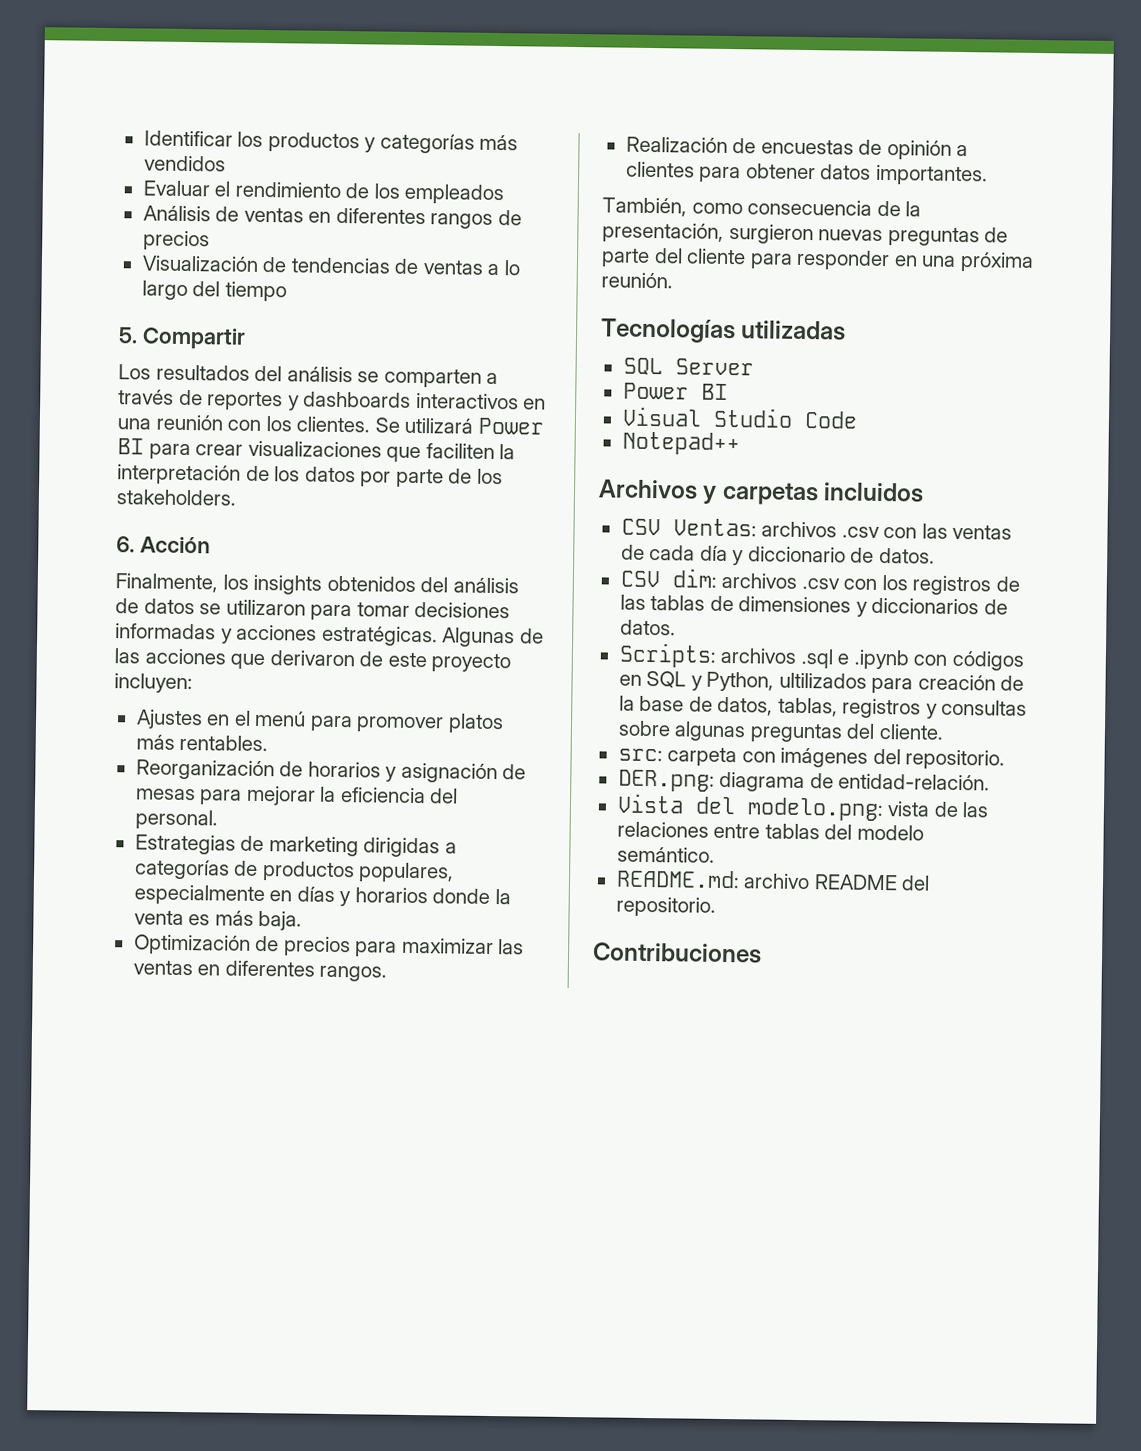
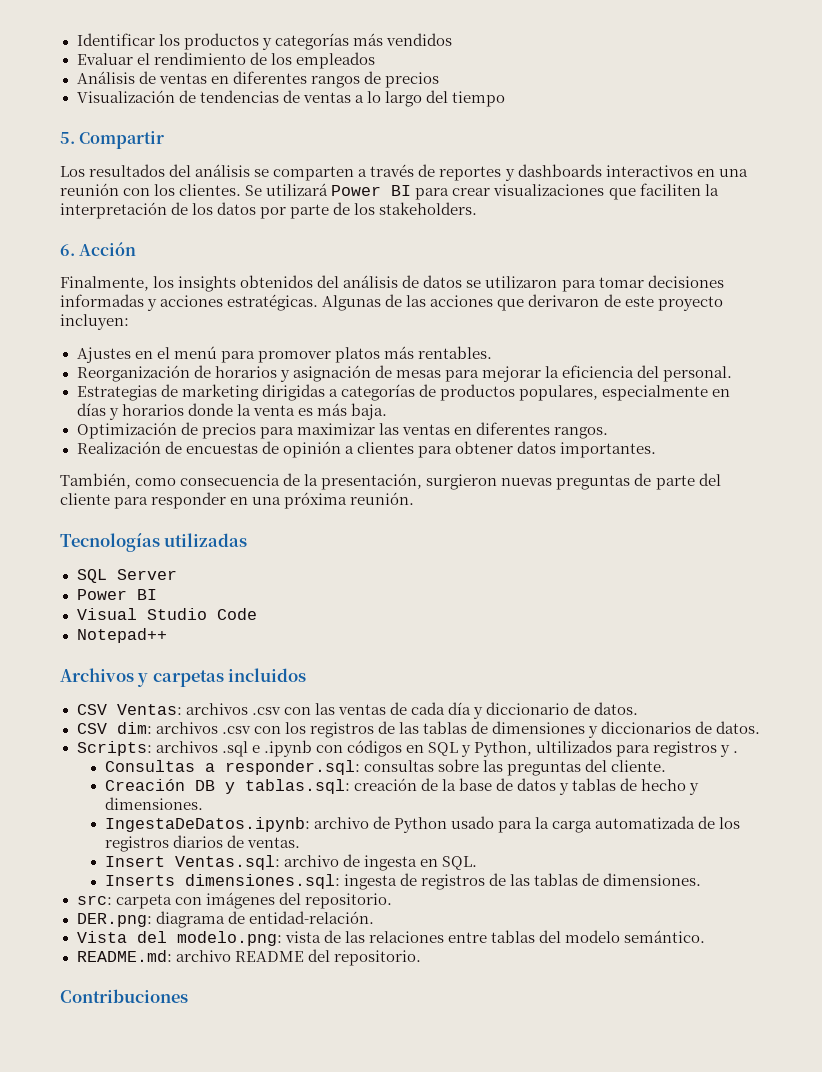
- Scripts: archivos .sql e .ipynb con códigos en SQL y Python, ultilizados para creación de la base de datos, tablas, registros y consultas sobre algunas preguntas del cliente.
+ Scripts: archivos .sql e .ipynb con códigos en SQL y Python, ultilizados para registros y .
+ Consultas a responder.sql: consultas sobre las preguntas del cliente.
+ Creación DB y tablas.sql: creación de la base de datos y tablas de hecho y dimensiones.
+ IngestaDeDatos.ipynb: archivo de Python usado para la carga automatizada de los registros diarios de ventas.
+ Insert Ventas.sql: archivo de ingesta en SQL.
+ Inserts dimensiones.sql: ingesta de registros de las tablas de dimensiones.

